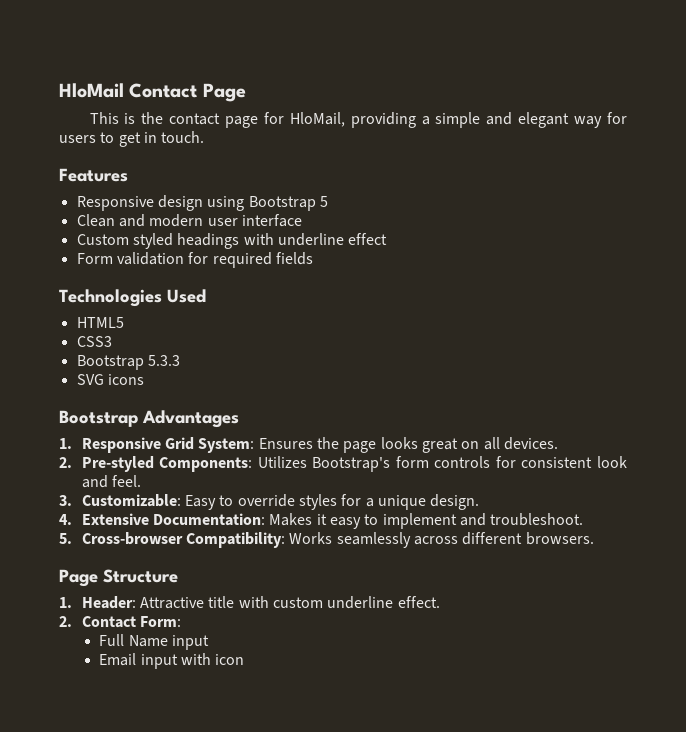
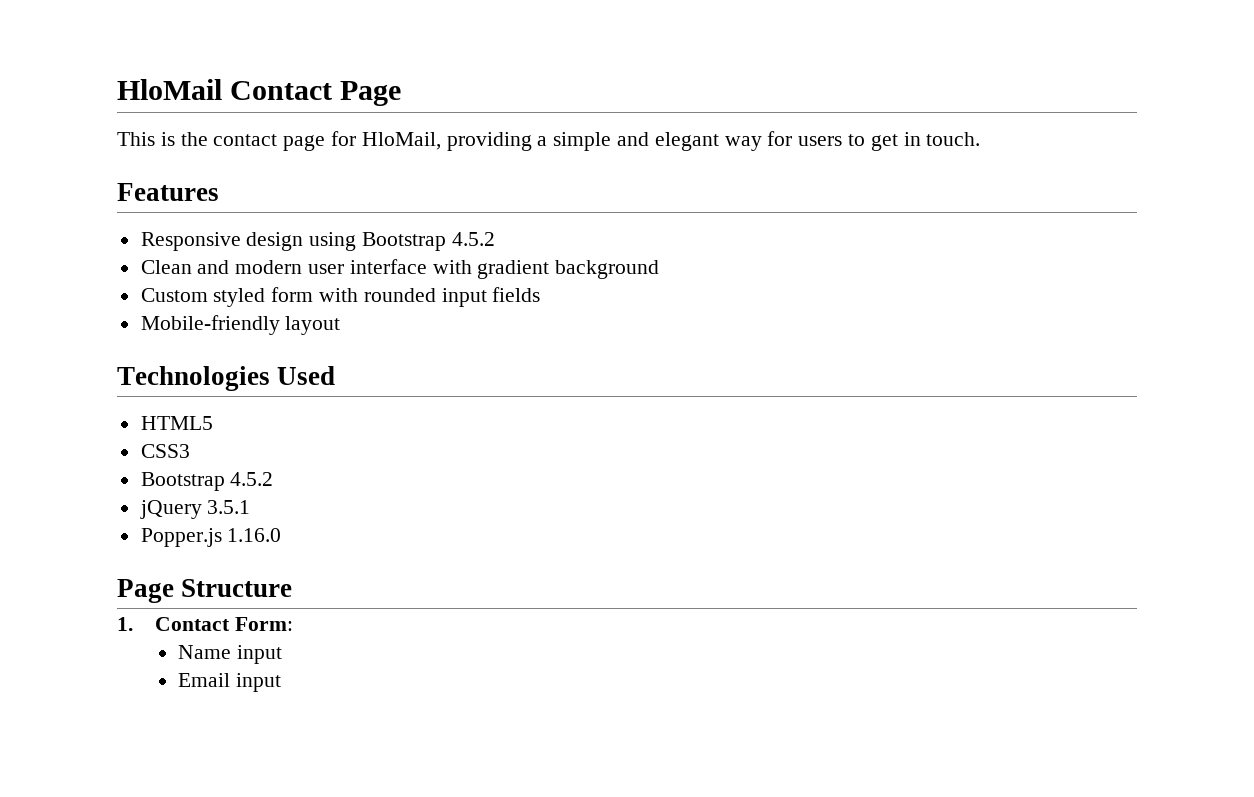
- Responsive design using Bootstrap 5
+ Responsive design using Bootstrap 4.5.2
- Clean and modern user interface
+ Clean and modern user interface with gradient background
- Custom styled headings with underline effect
- Form validation for required fields
+ Custom styled form with rounded input fields
+ Mobile-friendly layout
  CSS3
- Bootstrap 5.3.3
- SVG icons
- Bootstrap Advantages
- 1. Responsive Grid System: Ensures the page looks great on all devices.
- 2. Pre-styled Components: Utilizes Bootstrap's form controls for consistent look and feel.
- 3. Customizable: Easy to override styles for a unique design.
- 4. Extensive Documentation: Makes it easy to implement and troubleshoot.
- 5. Cross-browser Compatibility: Works seamlessly across different browsers.
+ Bootstrap 4.5.2
+ jQuery 3.5.1
+ Popper.js 1.16.0
  Page Structure
- 1. Header: Attractive title with custom underline effect.
- 2. Contact Form:
+ 1. Contact Form:
- Full Name input
+ Name input
- Email input with icon
+ Email input

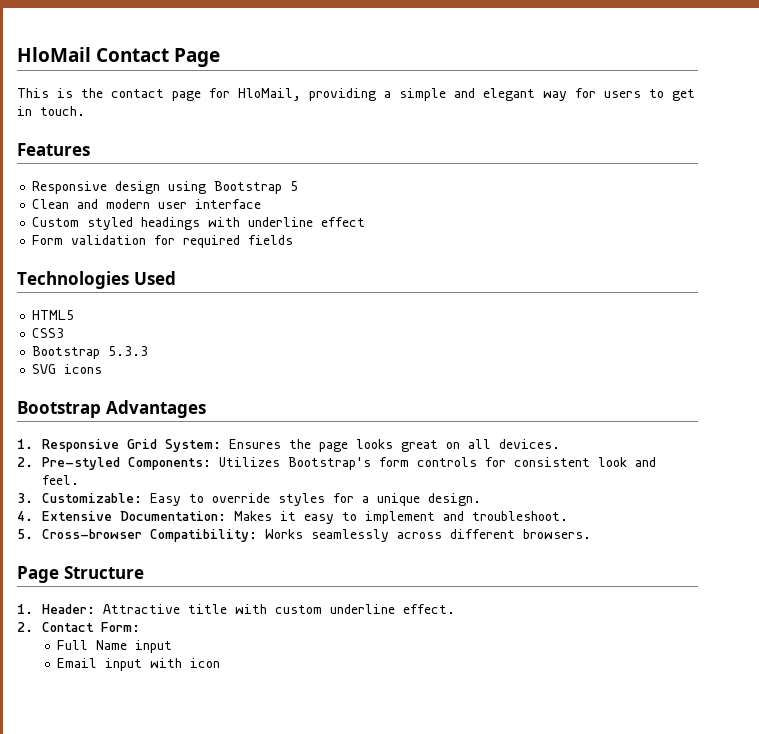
- Responsive design using Bootstrap 4.5.2
+ Responsive design using Bootstrap 5
- Clean and modern user interface with gradient background
+ Clean and modern user interface
- Custom styled form with rounded input fields
+ Custom styled headings with underline effect
+ Form validation for required fields
- Mobile-friendly layout
  CSS3
- Bootstrap 4.5.2
- jQuery 3.5.1
- Popper.js 1.16.0
+ Bootstrap 5.3.3
+ SVG icons
+ Bootstrap Advantages
+ 1. Responsive Grid System: Ensures the page looks great on all devices.
+ 2. Pre-styled Components: Utilizes Bootstrap's form controls for consistent look and feel.
+ 3. Customizable: Easy to override styles for a unique design.
+ 4. Extensive Documentation: Makes it easy to implement and troubleshoot.
+ 5. Cross-browser Compatibility: Works seamlessly across different browsers.
  Page Structure
- 1. Contact Form:
+ 1. Header: Attractive title with custom underline effect.
+ 2. Contact Form:
- Name input
+ Full Name input
- Email input
+ Email input with icon

